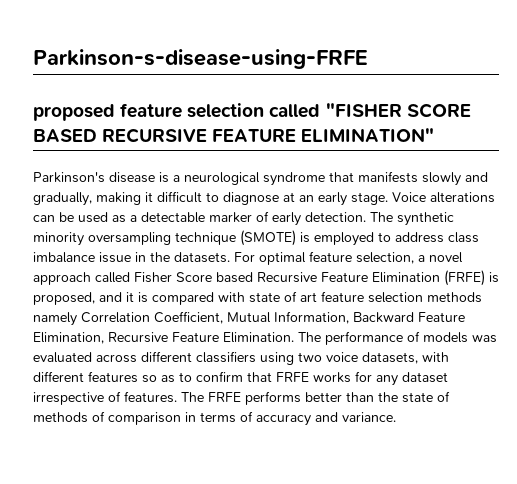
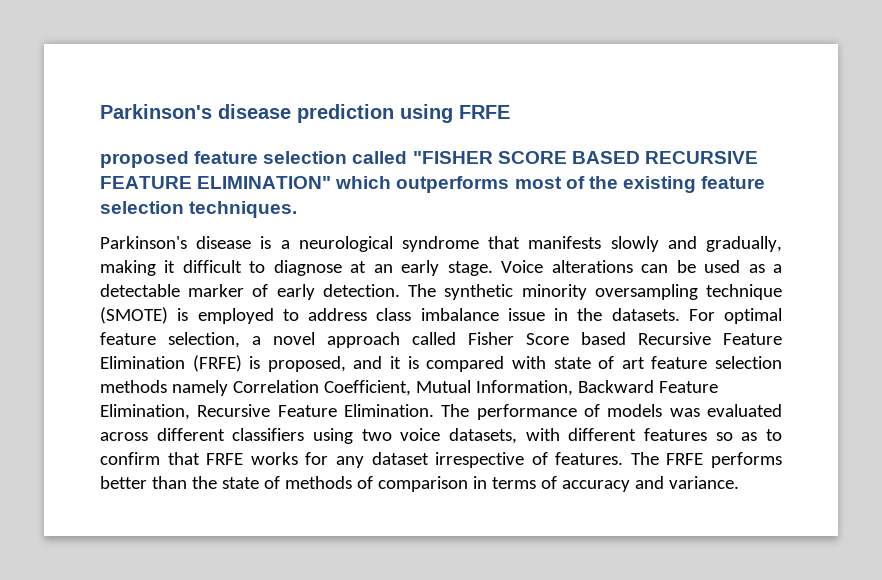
- Parkinson-s-disease-using-FRFE
+ Parkinson's disease prediction using FRFE
- proposed feature selection called "FISHER SCORE BASED RECURSIVE FEATURE ELIMINATION"
+ proposed feature selection called "FISHER SCORE BASED RECURSIVE FEATURE ELIMINATION" which outperforms most of the existing feature selection techniques.

